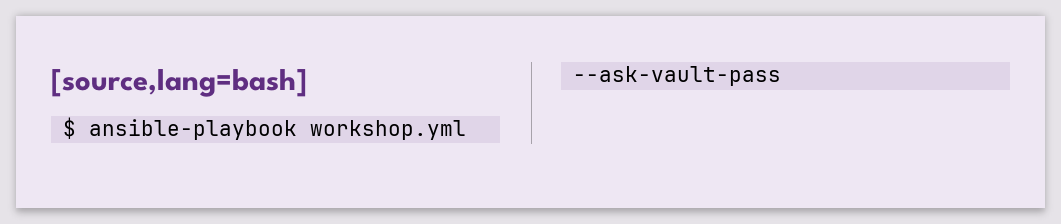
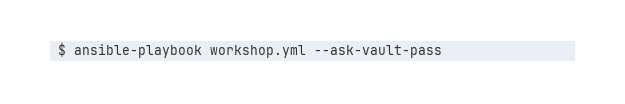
- [source,lang=bash]

